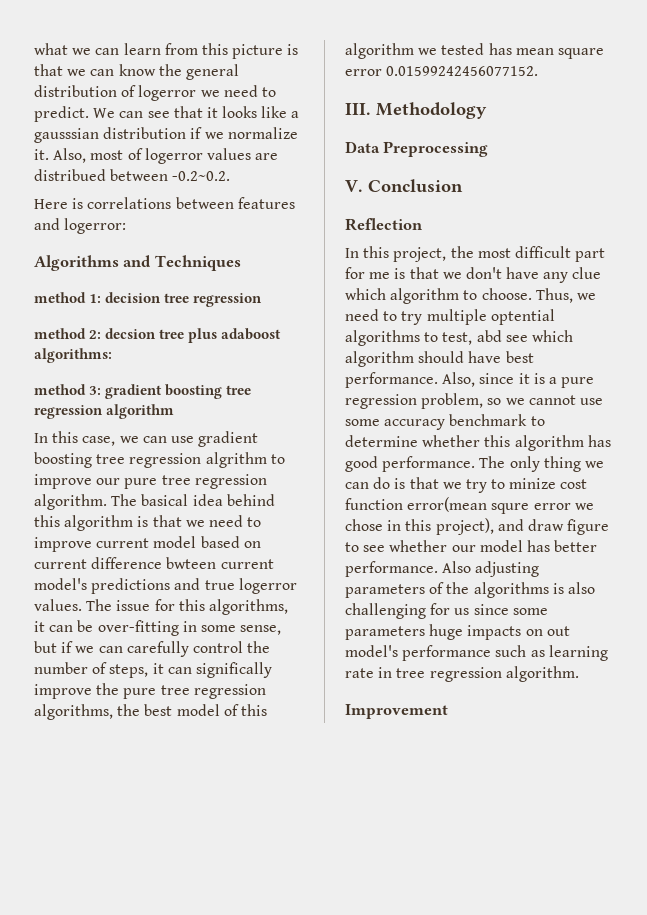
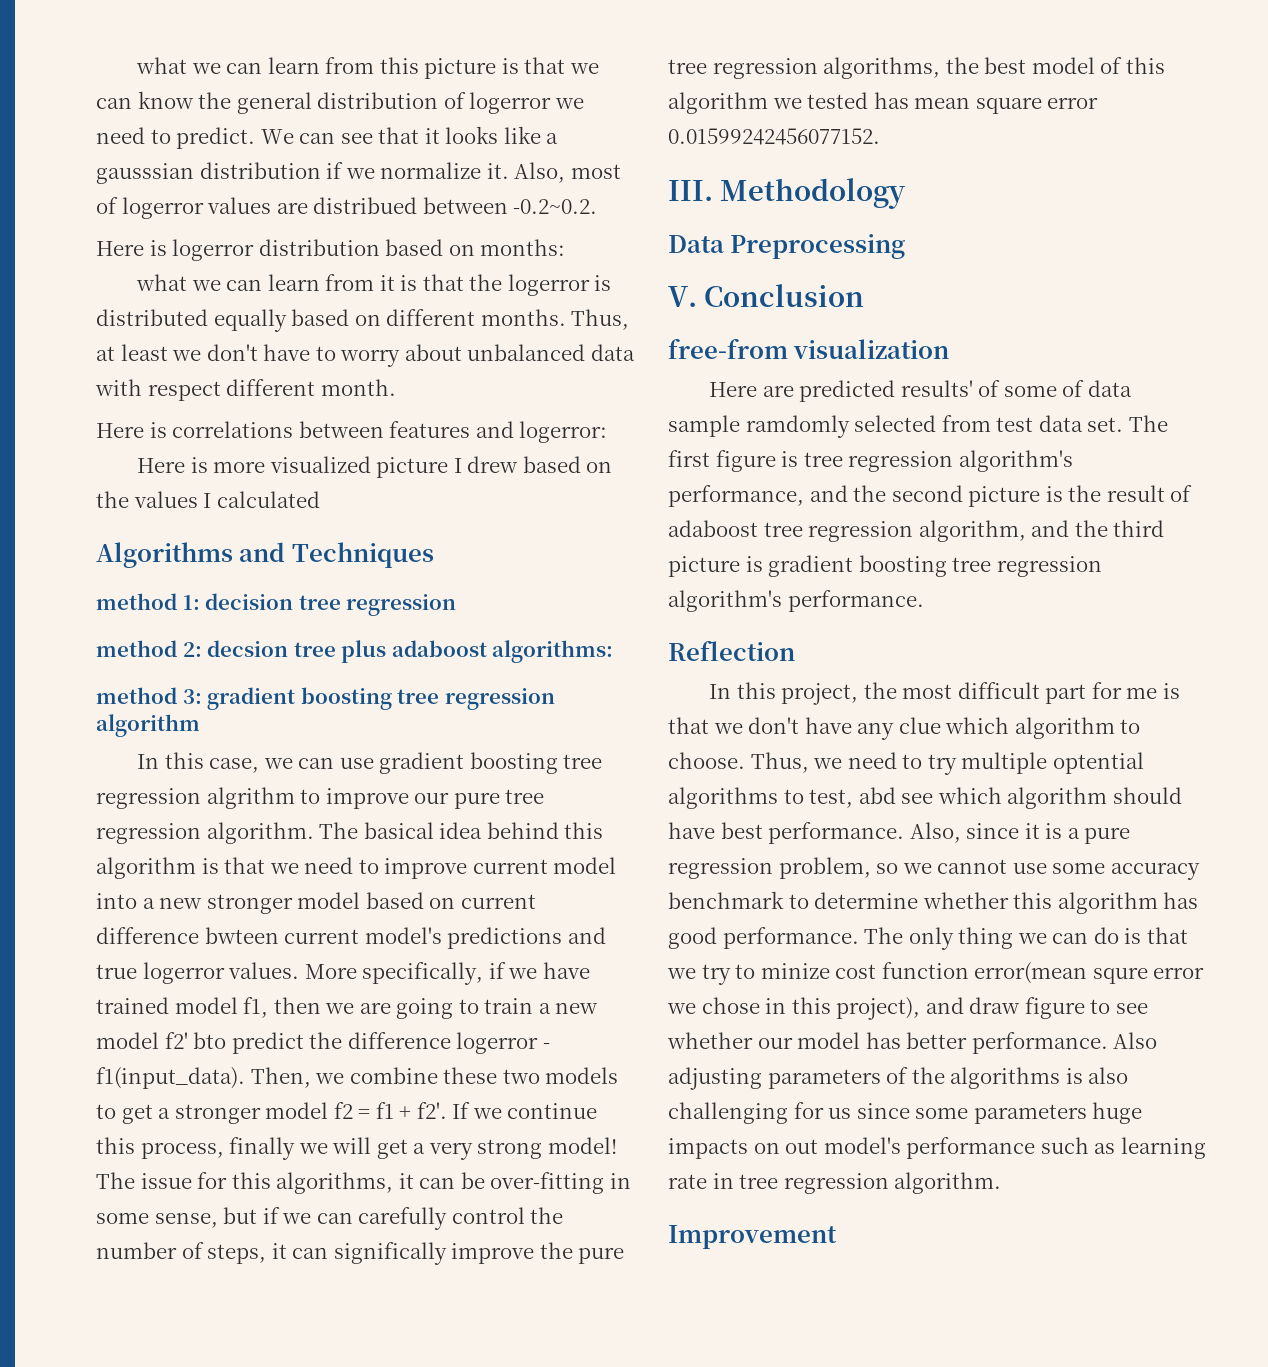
+ Here is logerror distribution based on months:
+ what we can learn from it is that the logerror is distributed equally based on different months. Thus, at least we don't have to worry about unbalanced data with respect different month.
+ Here is more visualized picture I drew based on the values I calculated
- The basical idea behind this algorithm is that we need to improve current model based on current difference bwteen current model's predictions and true logerror values.
+ The basical idea behind this algorithm is that we need to improve current model into a new stronger model based on current difference bwteen current model's predictions and true logerror values.
+ More specifically, if we have trained model f1, then we are going to train a new model f2' bto predict the difference logerror - f1(input_data). Then, we combine these two models to get a stronger model f2 = f1 + f2'. If we continue this process, finally we will get a very strong model!
+ free-from visualization
+ Here are predicted results' of some of data sample ramdomly selected from test data set. The first figure is tree regression algorithm's performance, and the second picture is the result of adaboost tree regression algorithm, and the third picture is gradient boosting tree regression algorithm's performance.

